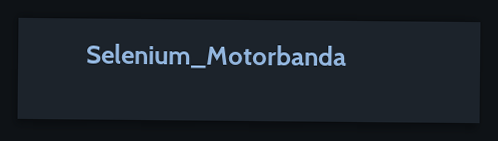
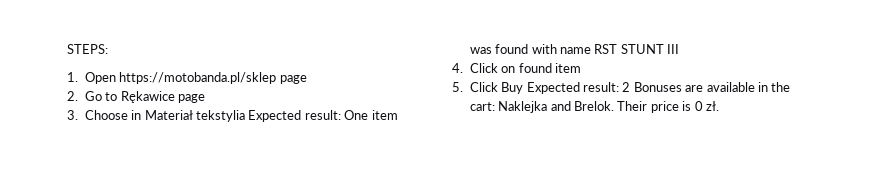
- Selenium_Motorbanda
+ STEPS:
+ 1. Open https://motobanda.pl/sklep page
+ 2. Go to Rękawice page
+ 3. Choose in Materiał tekstylia Expected result: One item was found with name RST STUNT III
+ 4. Click on found item
+ 5. Click Buy Expected result: 2 Bonuses are available in the cart: Naklejka and Brelok. Their price is 0 zł.

